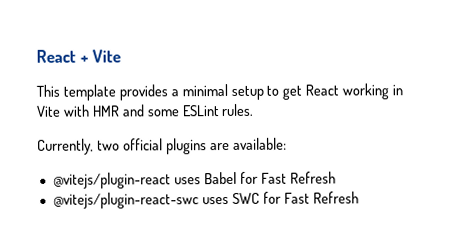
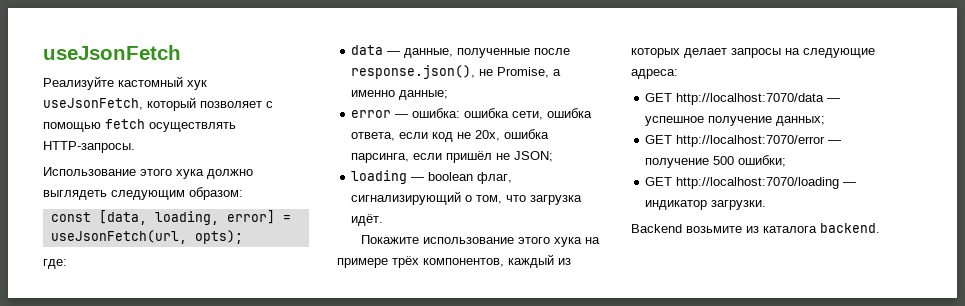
- React + Vite
- This template provides a minimal setup to get React working in Vite with HMR and some ESLint rules.
- Currently, two official plugins are available:
- @vitejs/plugin-react uses Babel for Fast Refresh
- @vitejs/plugin-react-swc uses SWC for Fast Refresh
+ useJsonFetch
+ Реализуйте кастомный хук useJsonFetch, который позволяет с помощью fetch осуществлять HTTP-запросы.
+ Использование этого хука должно выглядеть следующим образом:
+ const [data, loading, error] = useJsonFetch(url, opts);
+ где:
+ data — данные, полученные после response.json(), не Promise, а именно данные;
+ error — ошибка: ошибка сети, ошибка ответа, если код не 20x, ошибка парсинга, если пришёл не JSON;
+ loading — boolean флаг, сигнализирующий о том, что загрузка идёт.
+ Покажите использование этого хука на примере трёх компонентов, каждый из которых делает запросы на следующие адреса:
+ GET http://localhost:7070/data — успешное получение данных;
+ GET http://localhost:7070/error — получение 500 ошибки;
+ GET http://localhost:7070/loading — индикатор загрузки.
+ Backend возьмите из каталога backend.

